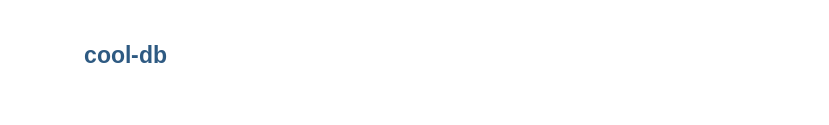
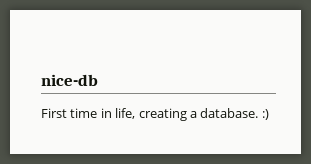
- cool-db
+ nice-db
+ First time in life, creating a database. :)

